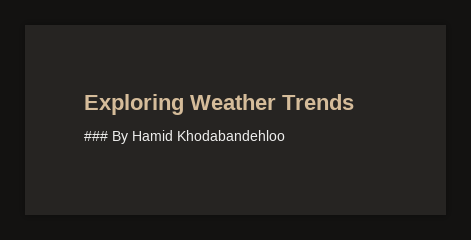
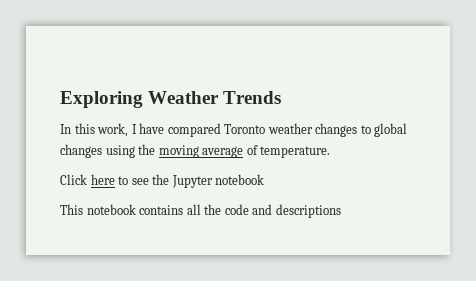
- ### By Hamid Khodabandehloo
+ In this work, I have compared Toronto weather changes to global changes using the moving average of temperature.
+ Click here to see the Jupyter notebook
+ This notebook contains all the code and descriptions

